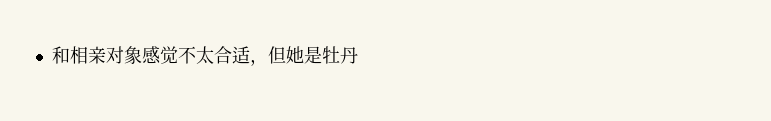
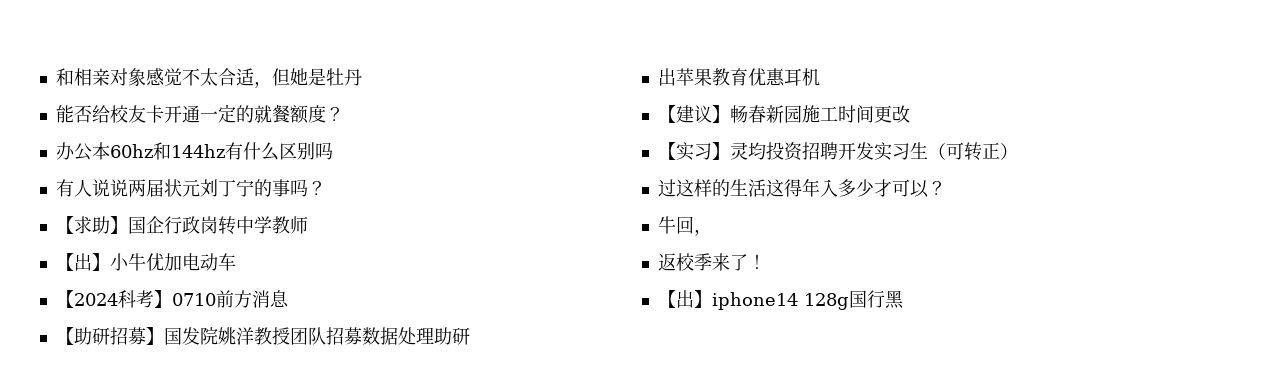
+ 能否给校友卡开通一定的就餐额度？
+ 办公本60hz和144hz有什么区别吗
+ 有人说说两届状元刘丁宁的事吗？
+ 【求助】国企行政岗转中学教师
+ 【出】小牛优加电动车
+ 【2024科考】0710前方消息
+ 【助研招募】国发院姚洋教授团队招募数据处理助研
+ 出苹果教育优惠耳机
+ 【建议】畅春新园施工时间更改
+ 【实习】灵均投资招聘开发实习生（可转正）
+ 过这样的生活这得年入多少才可以？
+ 牛回，
+ 返校季来了！
+ 【出】iphone14 128g国行黑

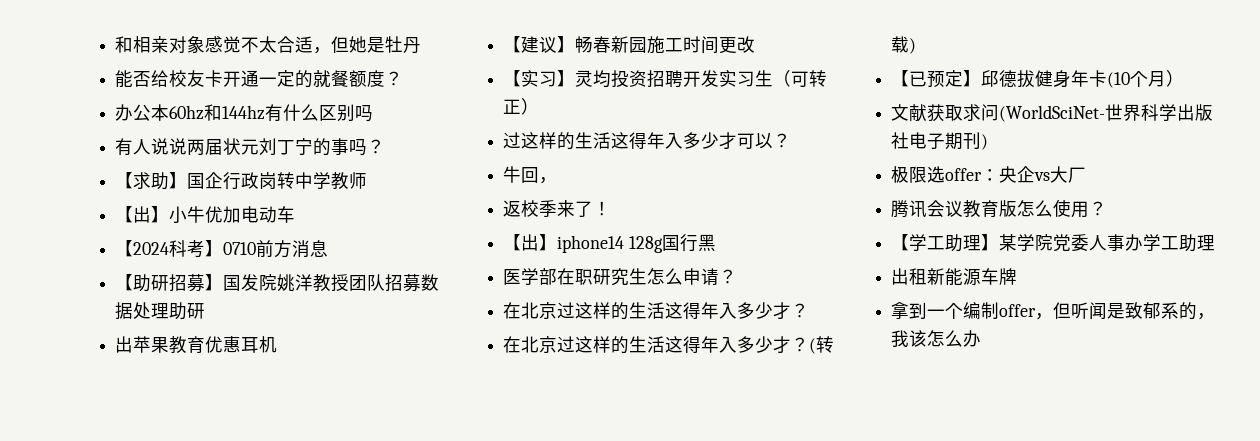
+ 医学部在职研究生怎么申请？
+ 在北京过这样的生活这得年入多少才？
+ 在北京过这样的生活这得年入多少才？(转载)
+ 【已预定】邱德拔健身年卡(10个月）
+ 文献获取求问(WorldSciNet-世界科学出版社电子期刊)
+ 极限选offer：央企vs大厂
+ 腾讯会议教育版怎么使用？
+ 【学工助理】某学院党委人事办学工助理
+ 出租新能源车牌
+ 拿到一个编制offer，但听闻是致郁系的，我该怎么办

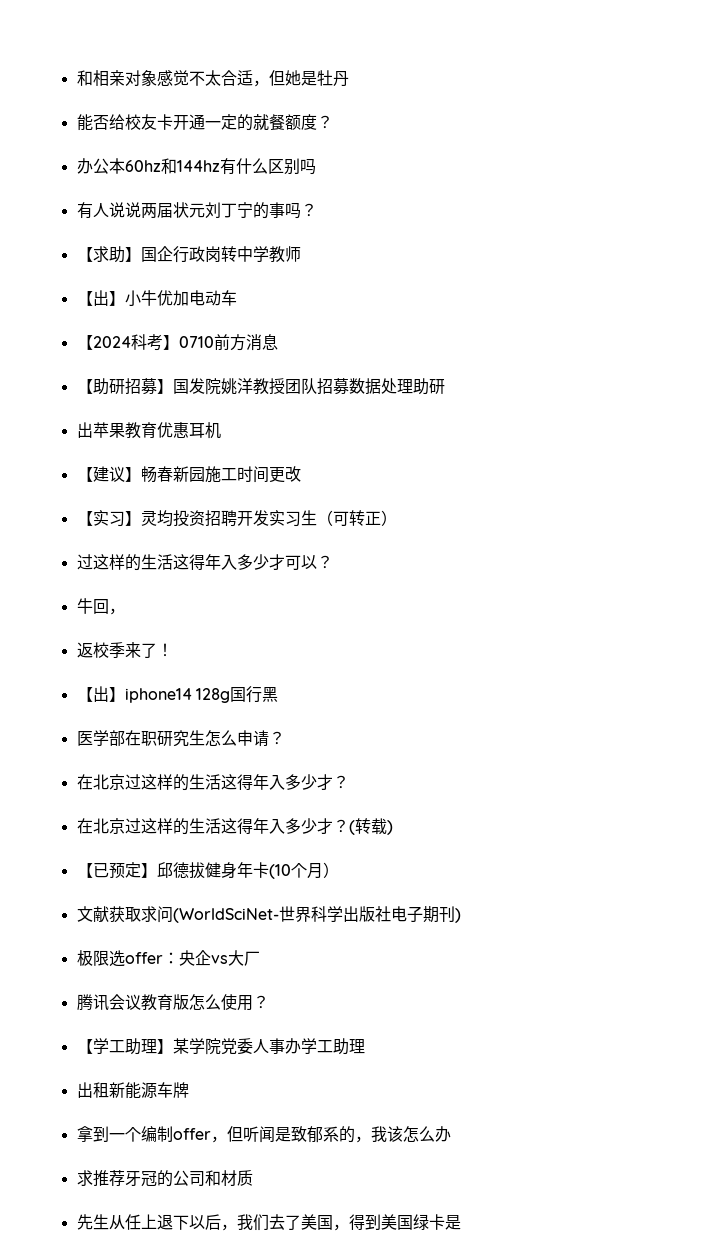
+ 求推荐牙冠的公司和材质
+ 先生从任上退下以后，我们去了美国，得到美国绿卡是

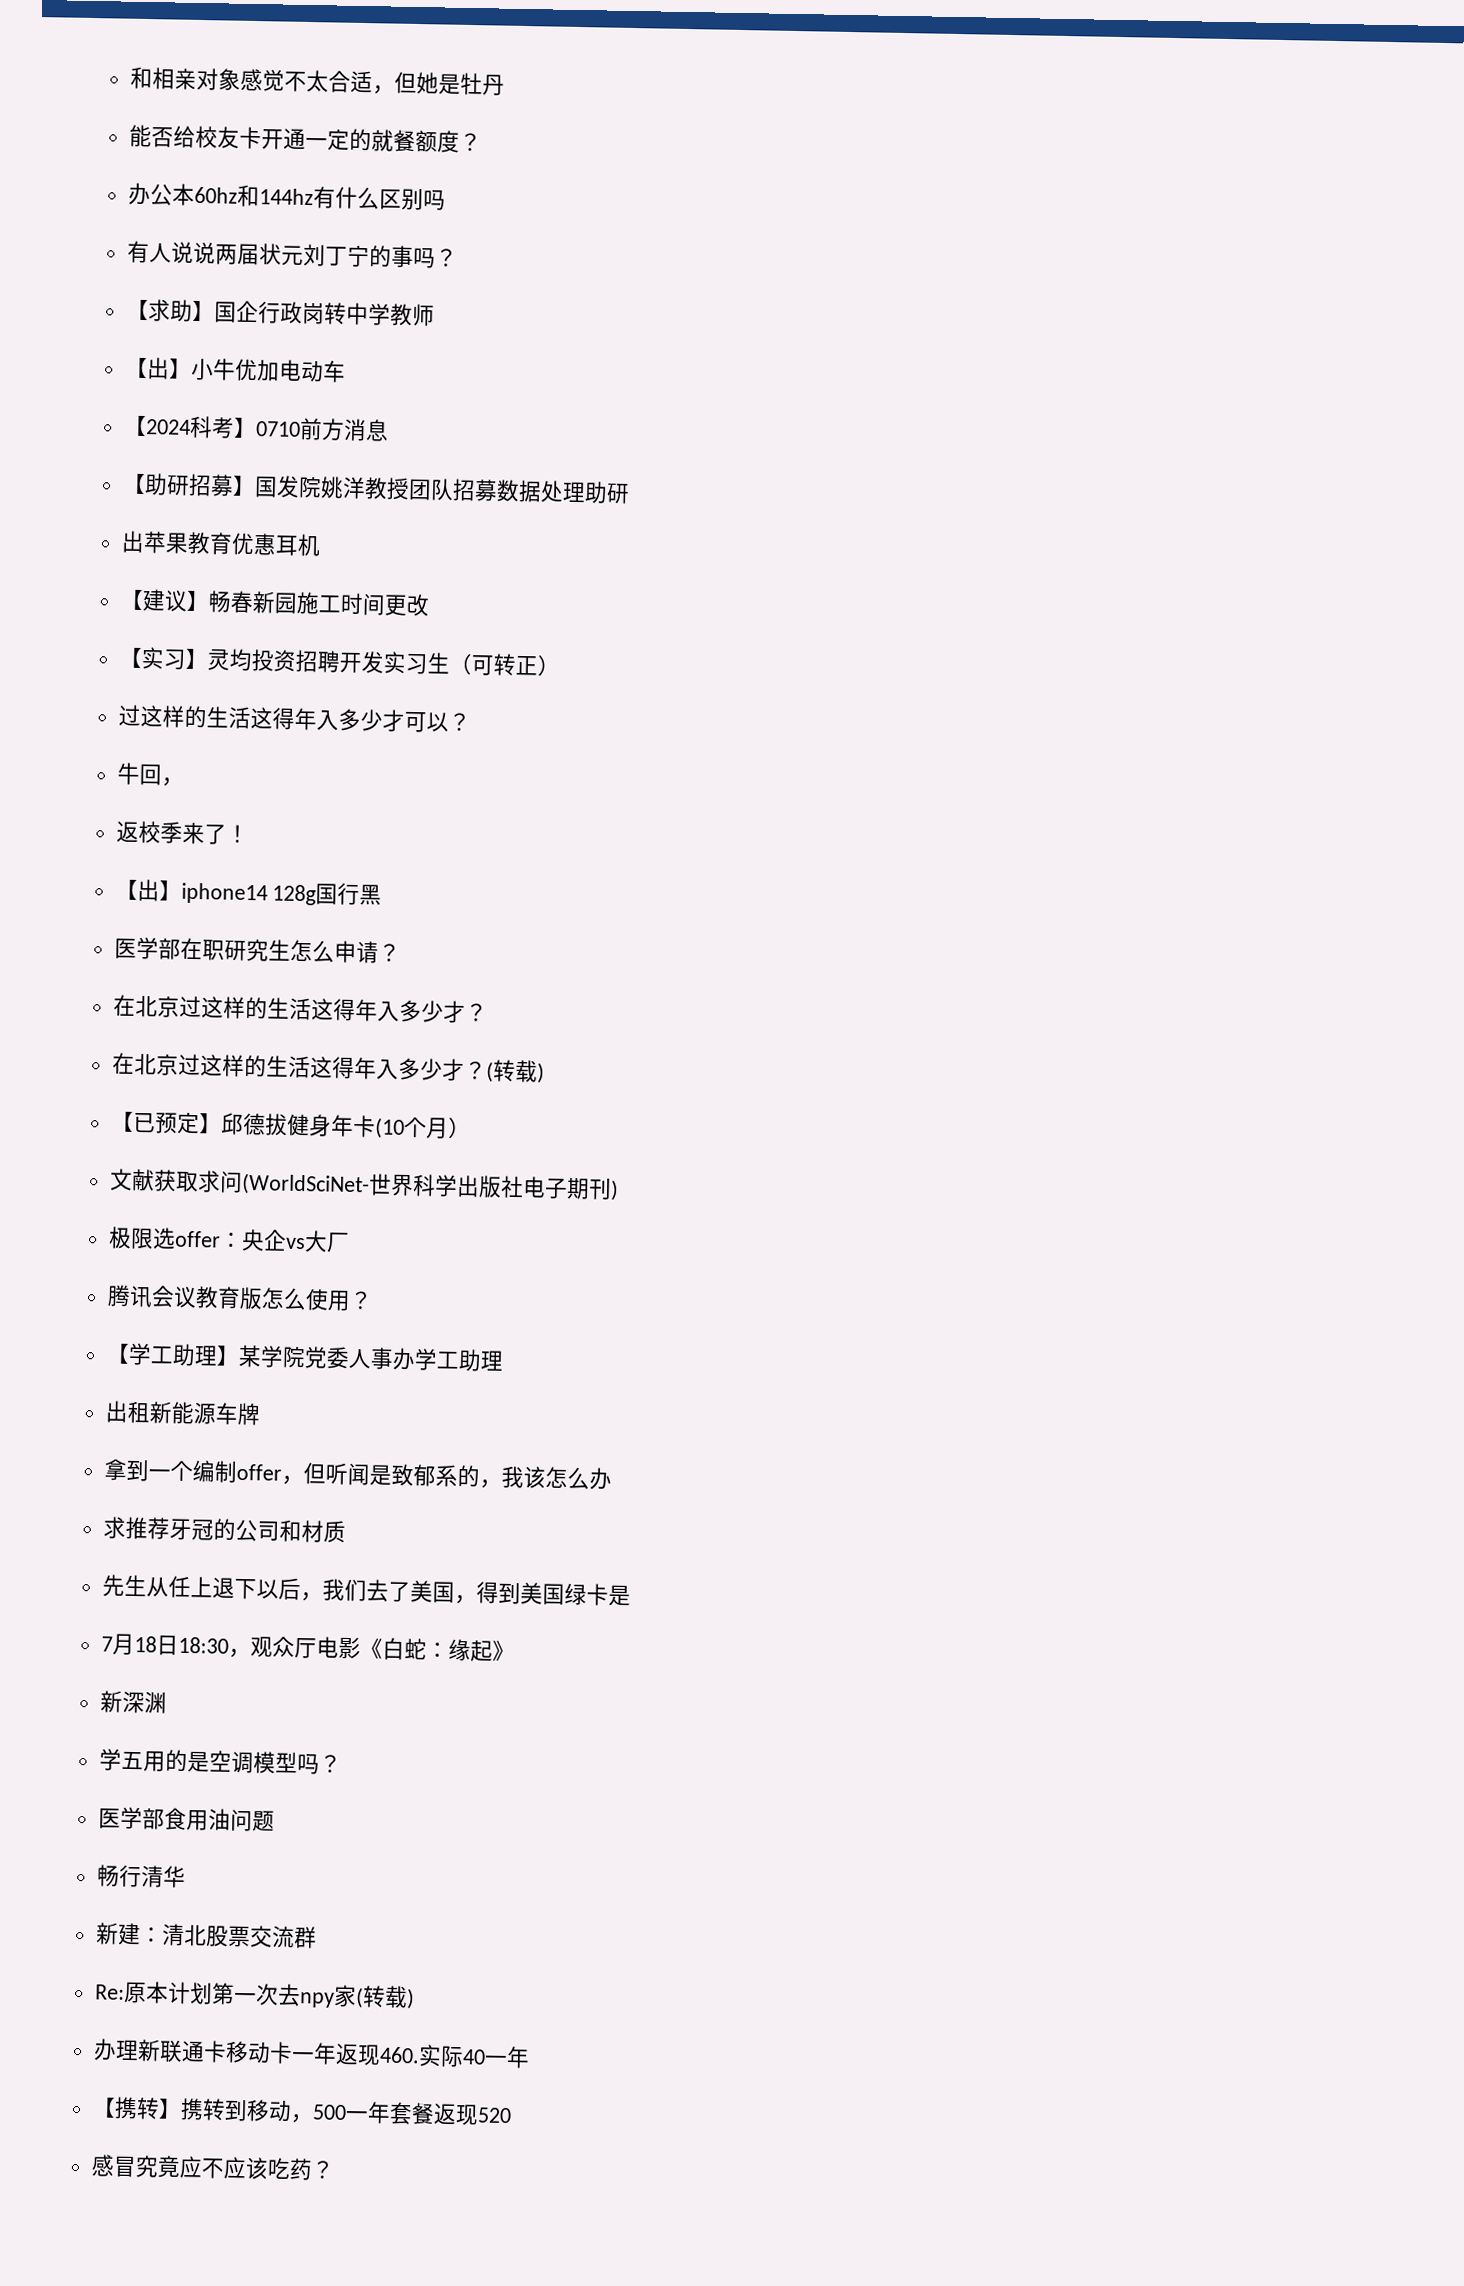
+ 7月18日18:30，观众厅电影《白蛇：缘起》
+ 新深渊
+ 学五用的是空调模型吗？
+ 医学部食用油问题
+ 畅行清华
+ 新建：清北股票交流群
+ Re:原本计划第一次去npy家(转载)
+ 办理新联通卡移动卡一年返现460.实际40一年
+ 【携转】携转到移动，500一年套餐返现520
+ 感冒究竟应不应该吃药？

